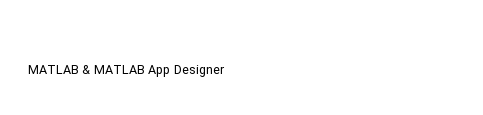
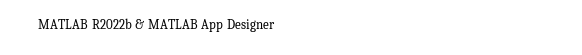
- MATLAB & MATLAB App Designer
+ MATLAB R2022b & MATLAB App Designer

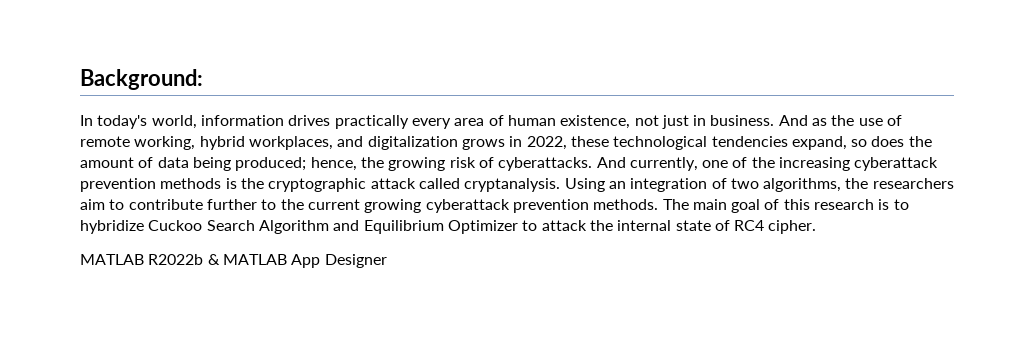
+ Background:
+ In today's world, information drives practically every area of human existence, not just in business. And as the use of remote working, hybrid workplaces, and digitalization grows in 2022, these technological tendencies expand, so does the amount of data being produced; hence, the growing risk of cyberattacks. And currently, one of the increasing cyberattack prevention methods is the cryptographic attack called cryptanalysis. Using an integration of two algorithms, the researchers aim to contribute further to the current growing cyberattack prevention methods. The main goal of this research is to hybridize Cuckoo Search Algorithm and Equilibrium Optimizer to attack the internal state of RC4 cipher.

